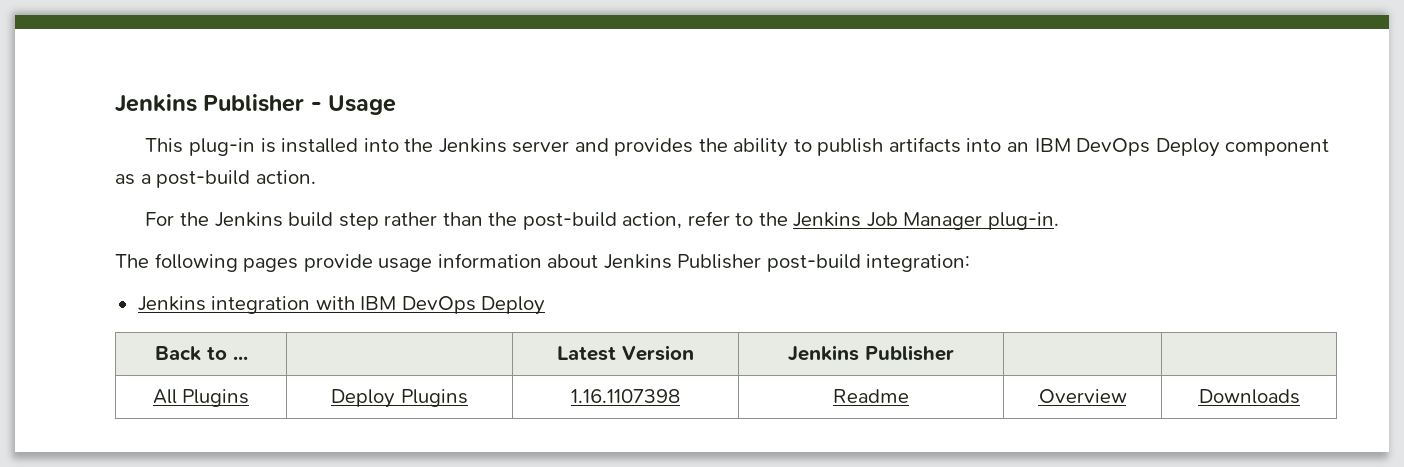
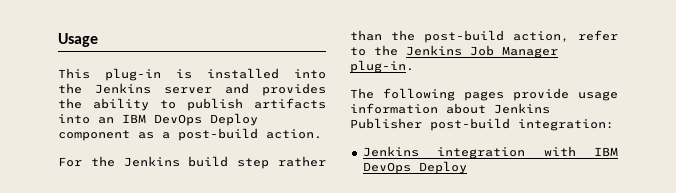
- Jenkins Publisher - Usage
+ Usage
- Back to ... | | Latest Version | Jenkins Publisher | |
- All Plugins | Deploy Plugins | 1.16.1107398 | Readme | Overview | Downloads

